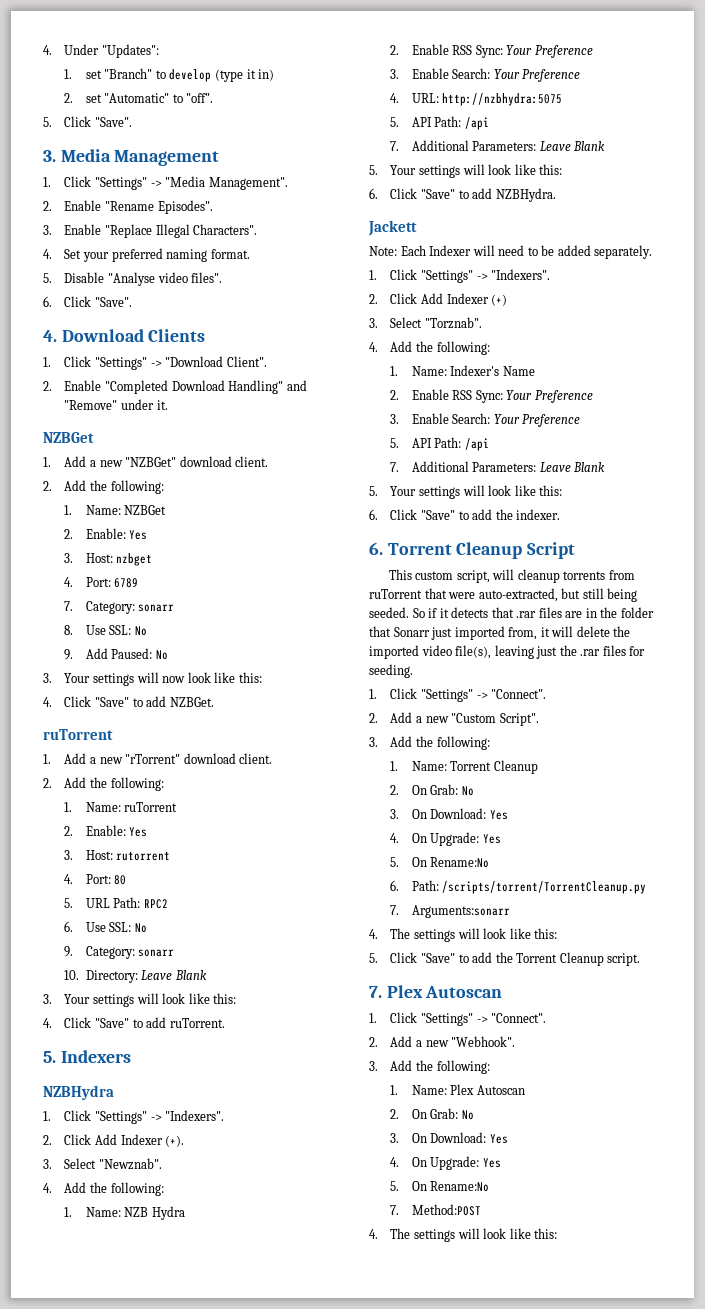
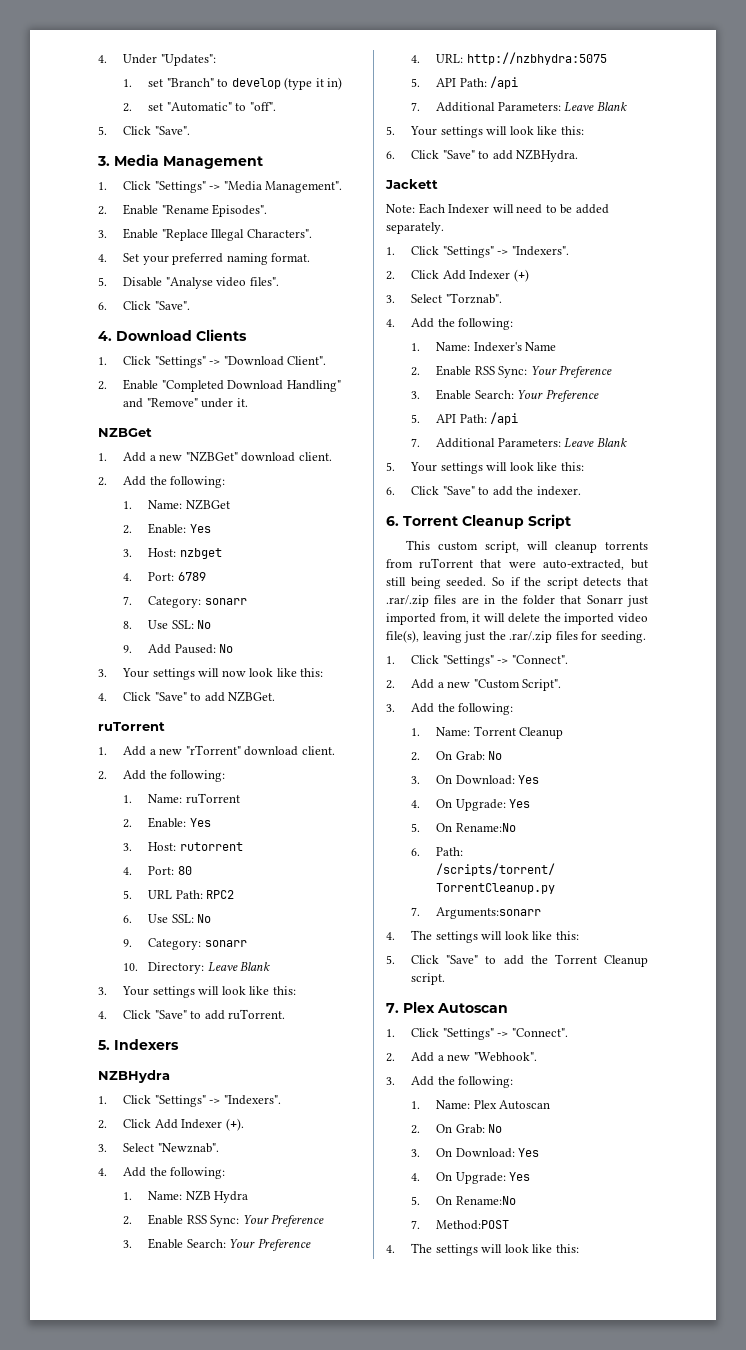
- So if it detects that .rar files are in the folder that Sonarr just imported from, it will delete the imported video file(s), leaving just the .rar files for seeding.
+ So if the script detects that .rar/.zip files are in the folder that Sonarr just imported from, it will delete the imported video file(s), leaving just the .rar/.zip files for seeding.

